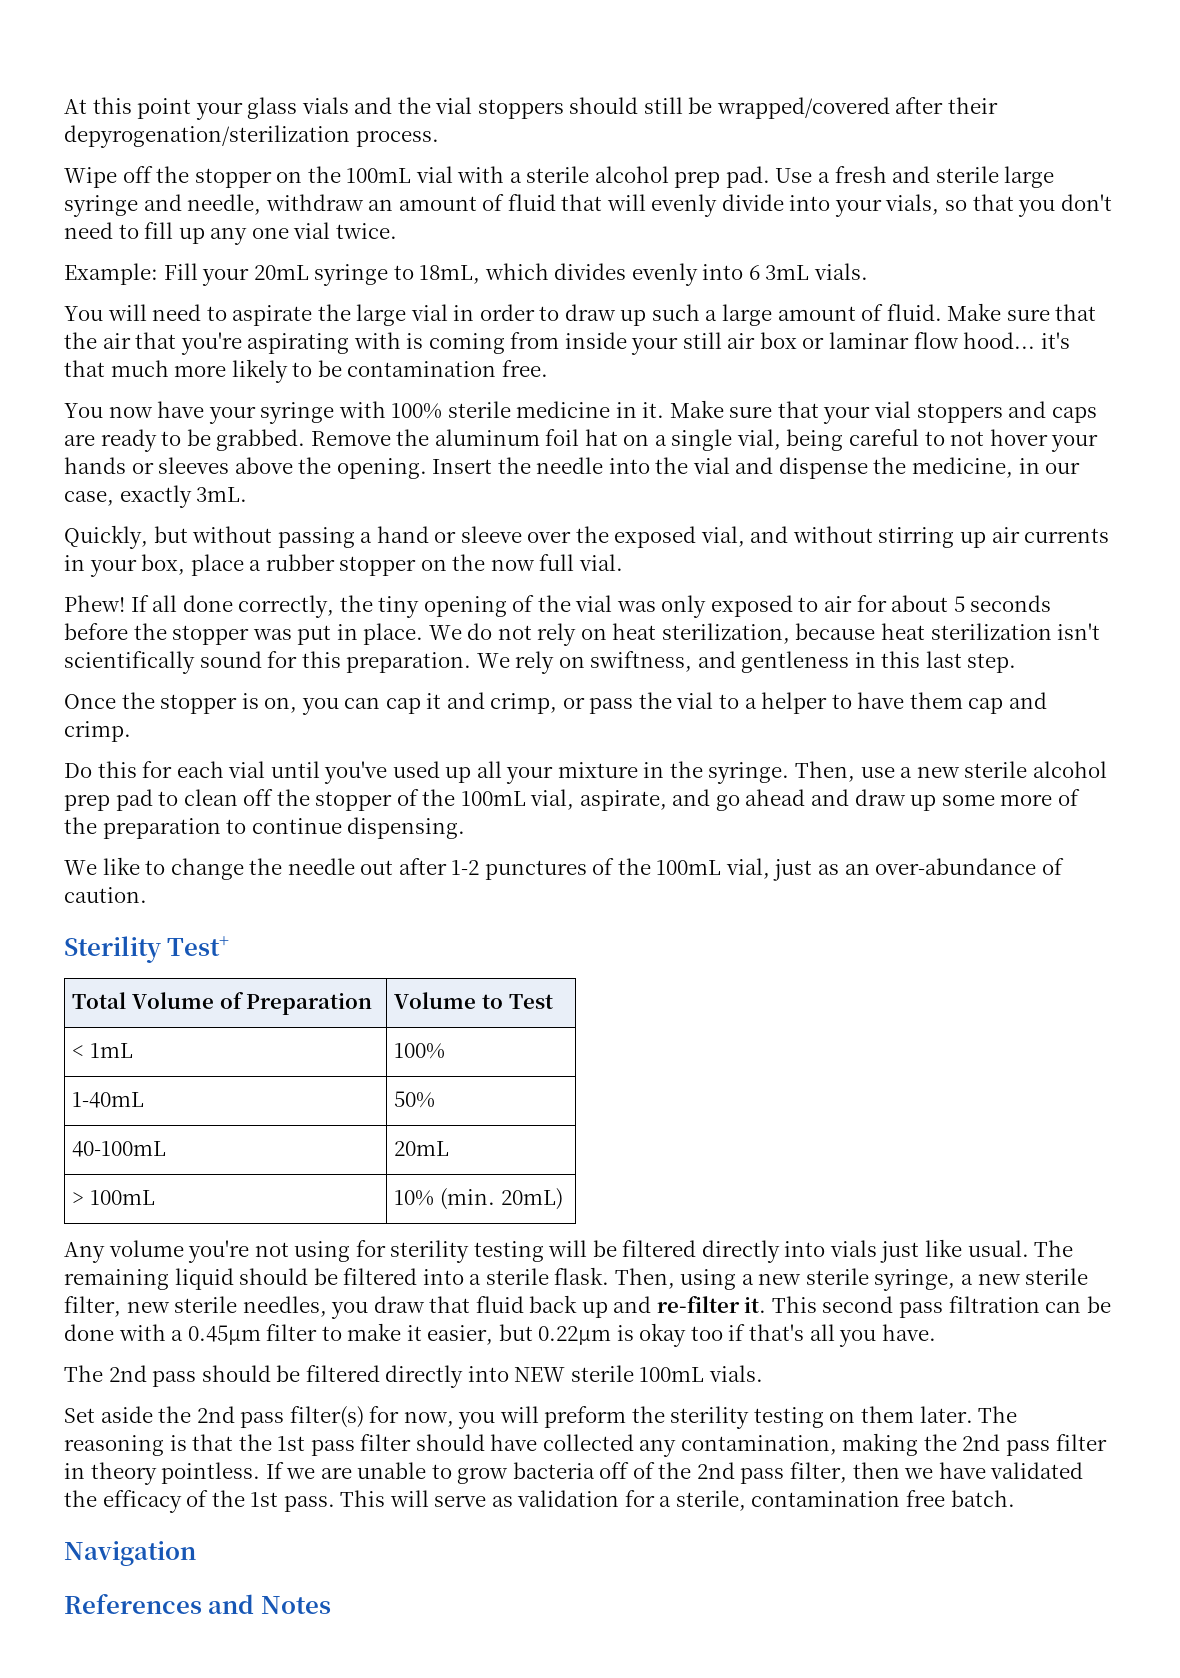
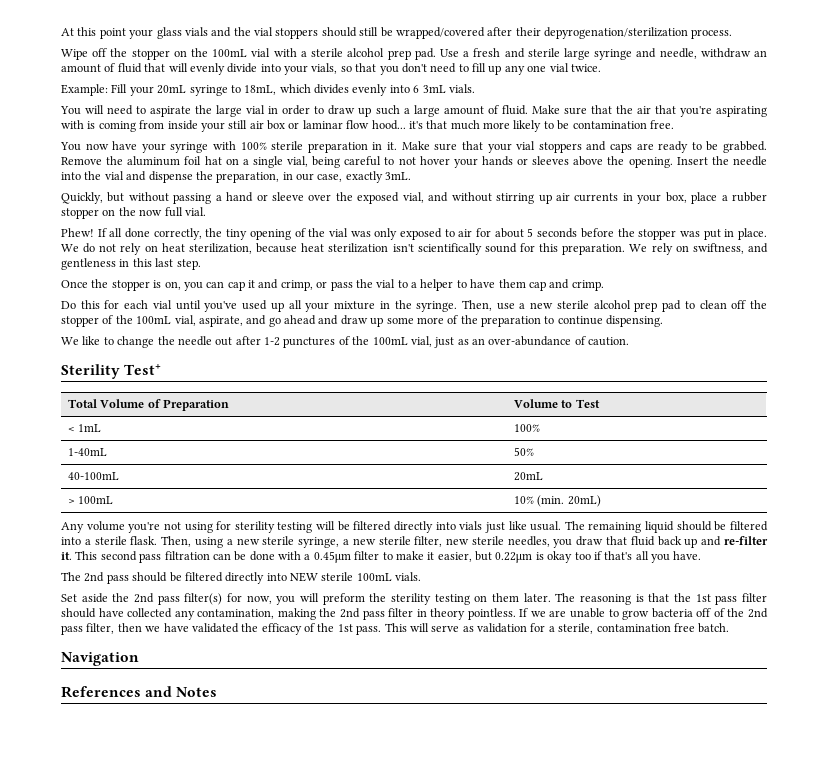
- You now have your syringe with 100% sterile medicine in it.
+ You now have your syringe with 100% sterile preparation in it.
- Insert the needle into the vial and dispense the medicine, in our case, exactly 3mL.
+ Insert the needle into the vial and dispense the preparation, in our case, exactly 3mL.

